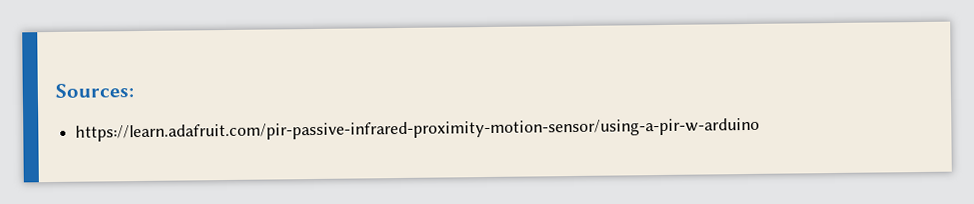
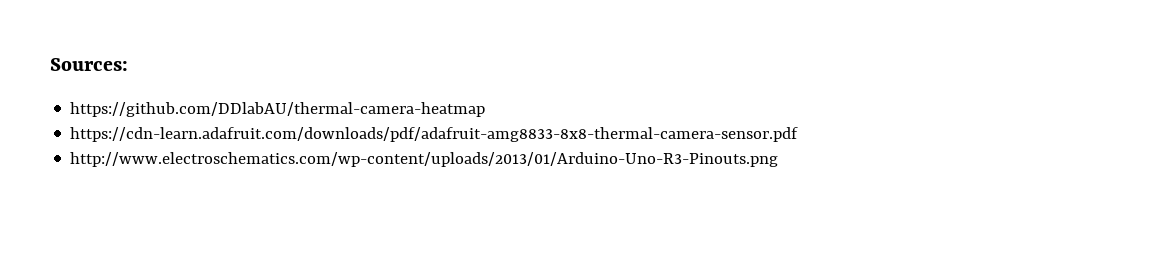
- https://learn.adafruit.com/pir-passive-infrared-proximity-motion-sensor/using-a-pir-w-arduino
+ https://github.com/DDlabAU/thermal-camera-heatmap
+ https://cdn-learn.adafruit.com/downloads/pdf/adafruit-amg8833-8x8-thermal-camera-sensor.pdf
+ http://www.electroschematics.com/wp-content/uploads/2013/01/Arduino-Uno-R3-Pinouts.png

